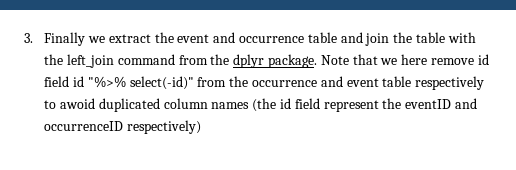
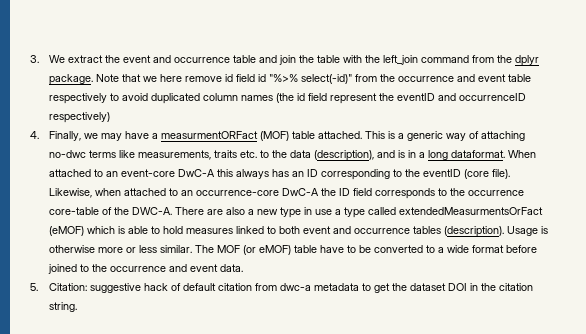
- 3. Finally we extract the event and occurrence table and join the table with the left_join command from the dplyr package.
+ 3. We extract the event and occurrence table and join the table with the left_join command from the dplyr package.
- Note that we here remove id field id "%>% select(-id)" from the occurrence and event table respectively to awoid duplicated column names (the id field represent the eventID and occurrenceID respectively)
+ Note that we here remove id field id "%>% select(-id)" from the occurrence and event table respectively to avoid duplicated column names (the id field represent the eventID and occurrenceID respectively)
+ 4. Finally, we may have a measurmentORFact (MOF) table attached. This is a generic way of attaching no-dwc terms like measurements, traits etc. to the data (description), and is in a long dataformat. When attached to an event-core DwC-A this always has an ID corresponding to the eventID (core file). Likewise, when attached to an occurrence-core DwC-A the ID field corresponds to the occurrence core-table of the DWC-A. There are also a new type in use a type called extendedMeasurmentsOrFact (eMOF) which is able to hold measures linked to both event and occurrence tables (description). Usage is otherwise more or less similar. The MOF (or eMOF) table have to be converted to a wide format before joined to the occurrence and event data.
+ 5. Citation: suggestive hack of default citation from dwc-a metadata to get the dataset DOI in the citation string.

